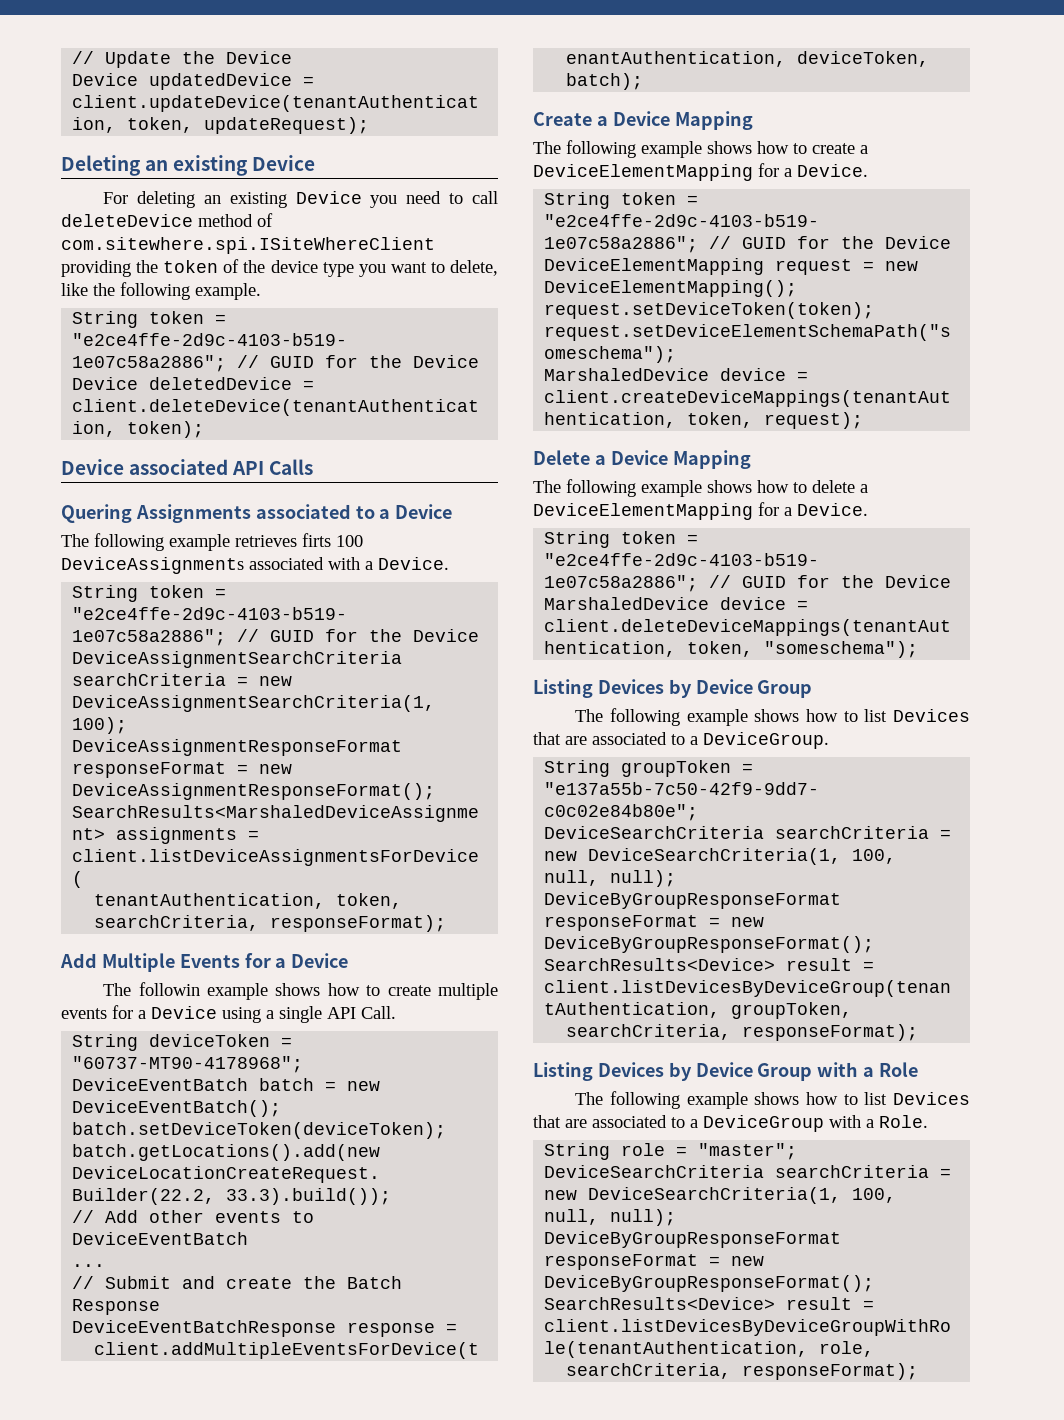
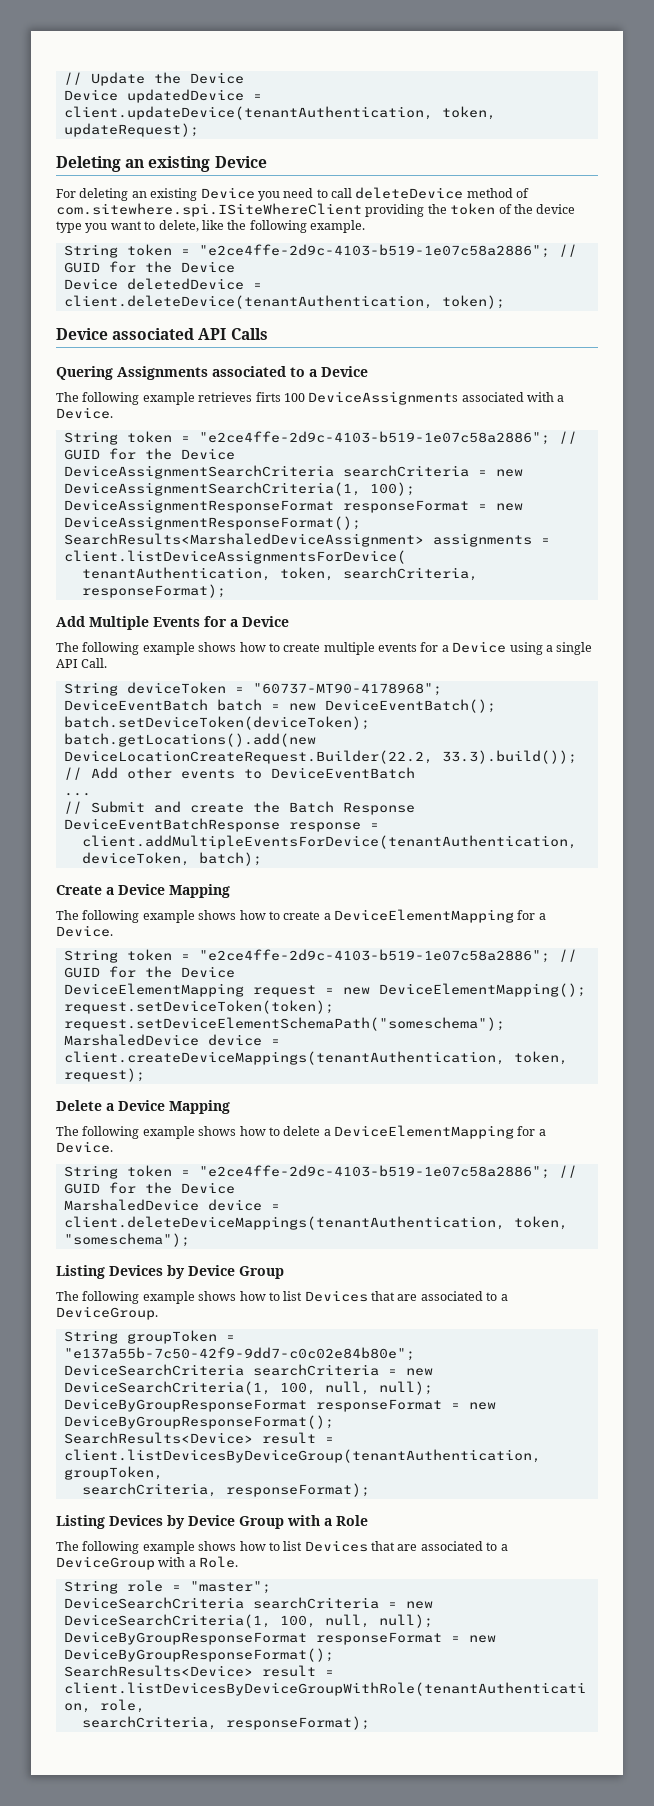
- The followin example shows how to create multiple events for a Device using a single API Call.
+ The following example shows how to create multiple events for a Device using a single API Call.

